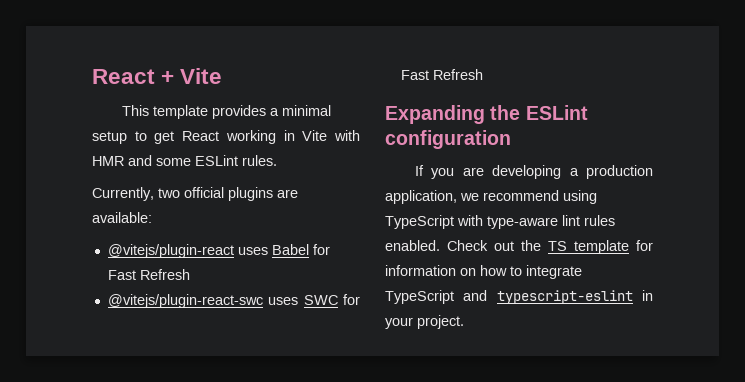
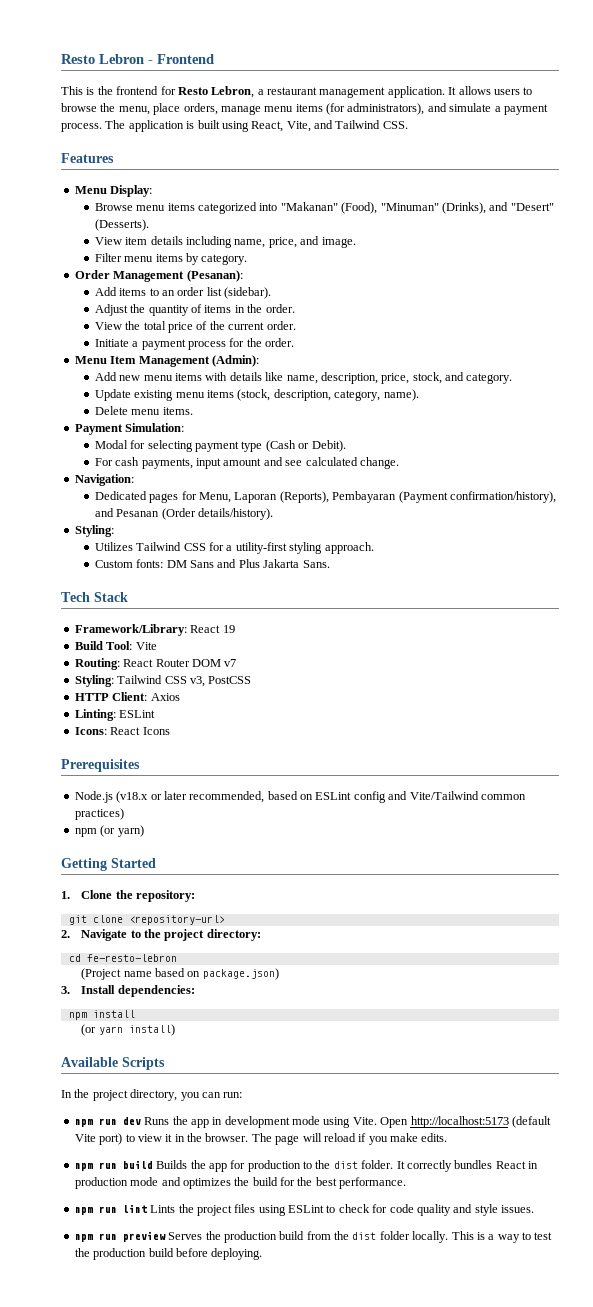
- React + Vite
- This template provides a minimal setup to get React working in Vite with HMR and some ESLint rules.
- Currently, two official plugins are available:
- @vitejs/plugin-react uses Babel for Fast Refresh
- @vitejs/plugin-react-swc uses SWC for Fast Refresh
- Expanding the ESLint configuration
- If you are developing a production application, we recommend using TypeScript with type-aware lint rules enabled. Check out the TS template for information on how to integrate TypeScript and typescript-eslint in your project.
+ Resto Lebron - Frontend
+ This is the frontend for Resto Lebron, a restaurant management application. It allows users to browse the menu, place orders, manage menu items (for administrators), and simulate a payment process. The application is built using React, Vite, and Tailwind CSS.
+ Features
+ Menu Display:
+ Browse menu items categorized into "Makanan" (Food), "Minuman" (Drinks), and "Desert" (Desserts).
+ View item details including name, price, and image.
+ Filter menu items by category.
+ Order Management (Pesanan):
+ Add items to an order list (sidebar).
+ Adjust the quantity of items in the order.
+ View the total price of the current order.
+ Initiate a payment process for the order.
+ Menu Item Management (Admin):
+ Add new menu items with details like name, description, price, stock, and category.
+ Update existing menu items (stock, description, category, name).
+ Delete menu items.
+ Payment Simulation:
+ Modal for selecting payment type (Cash or Debit).
+ For cash payments, input amount and see calculated change.
+ Navigation:
+ Dedicated pages for Menu, Laporan (Reports), Pembayaran (Payment confirmation/history), and Pesanan (Order details/history).
+ Styling:
+ Utilizes Tailwind CSS for a utility-first styling approach.
+ Custom fonts: DM Sans and Plus Jakarta Sans.
+ Tech Stack
+ Framework/Library: React 19
+ Build Tool: Vite
+ Routing: React Router DOM v7
+ Styling: Tailwind CSS v3, PostCSS
+ HTTP Client: Axios
+ Linting: ESLint
+ Icons: React Icons
+ Prerequisites
+ Node.js (v18.x or later recommended, based on ESLint config and Vite/Tailwind common practices)
+ npm (or yarn)
+ Getting Started
+ 1. Clone the repository:
+ git clone <repository-url>
+ 2. Navigate to the project directory:
+ cd fe-resto-lebron
+ (Project name based on package.json)
+ 3. Install dependencies:
+ npm install
+ (or yarn install)
+ Available Scripts
+ In the project directory, you can run:
+ npm run dev Runs the app in development mode using Vite. Open http://localhost:5173 (default Vite port) to view it in the browser. The page will reload if you make edits.
+ npm run build Builds the app for production to the dist folder. It correctly bundles React in production mode and optimizes the build for the best performance.
+ npm run lint Lints the project files using ESLint to check for code quality and style issues.
+ npm run preview Serves the production build from the dist folder locally. This is a way to test the production build before deploying.

